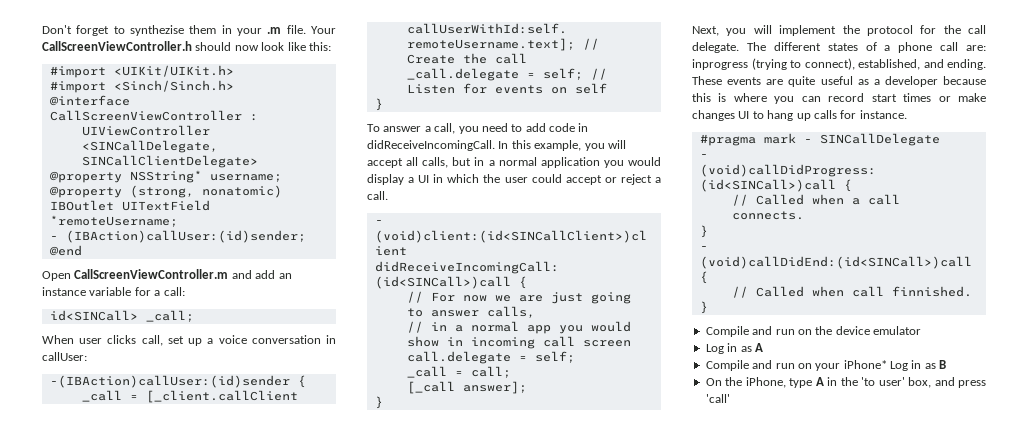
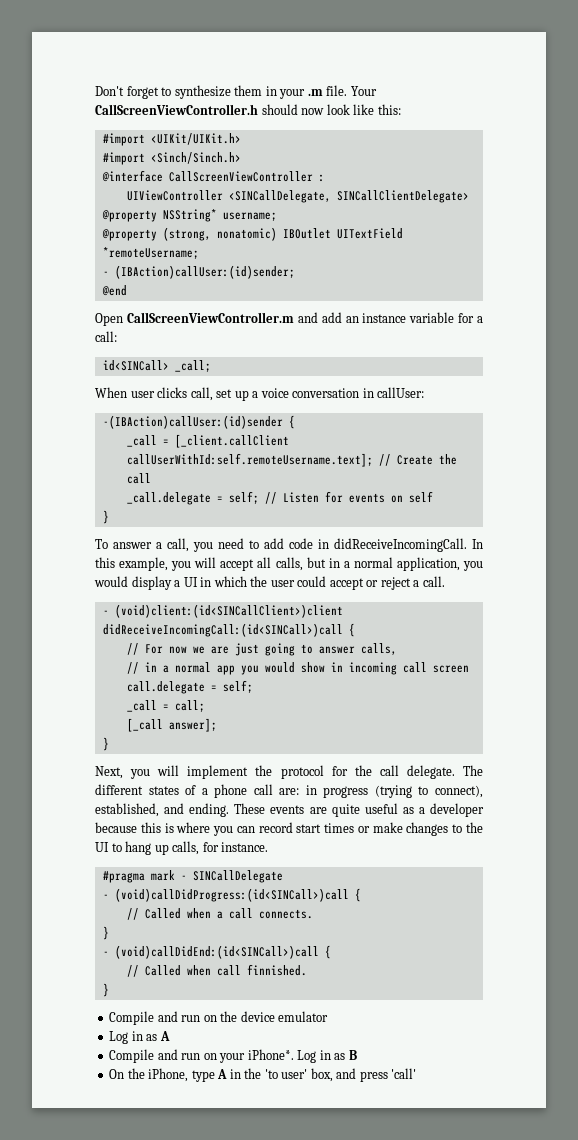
- Don't forget to synthezise them in your .m file.
+ Don't forget to synthesize them in your .m file.
- In this example, you will accept all calls, but in a normal application you would display a UI in which the user could accept or reject a call.
+ In this example, you will accept all calls, but in a normal application, you would display a UI in which the user could accept or reject a call.
- The different states of a phone call are: inprogress (trying to connect), established, and ending.
+ The different states of a phone call are: in progress (trying to connect), established, and ending.
- These events are quite useful as a developer because this is where you can record start times or make changes UI to hang up calls for instance.
+ These events are quite useful as a developer because this is where you can record start times or make changes to the UI to hang up calls, for instance.
- Compile and run on your iPhone* Log in as B
+ Compile and run on your iPhone*. Log in as B

